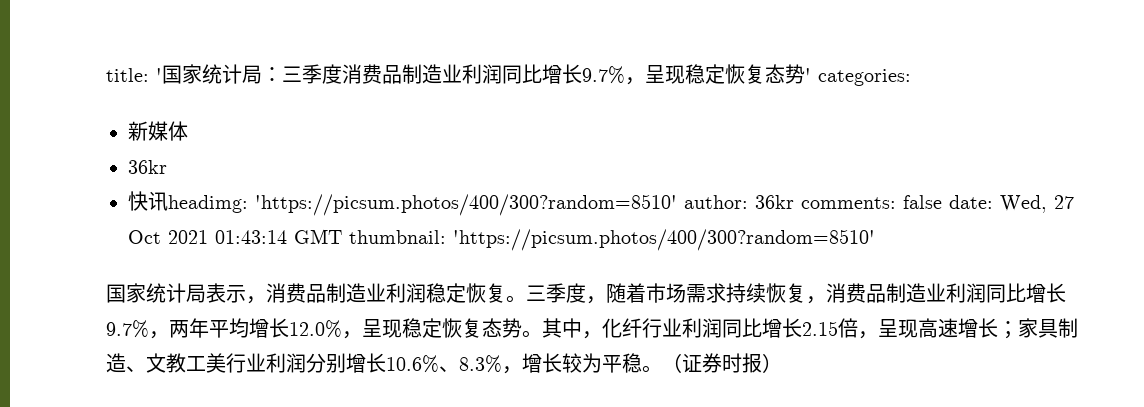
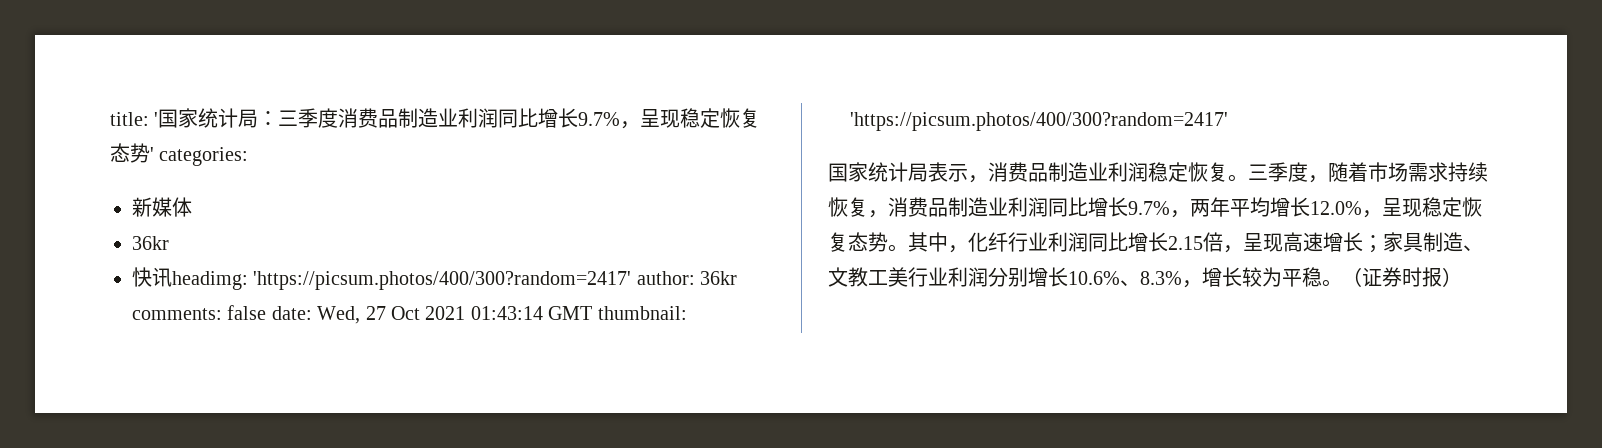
- 快讯headimg: 'https://picsum.photos/400/300?random=8510' author: 36kr comments: false date: Wed, 27 Oct 2021 01:43:14 GMT thumbnail: 'https://picsum.photos/400/300?random=8510'
+ 快讯headimg: 'https://picsum.photos/400/300?random=2417' author: 36kr comments: false date: Wed, 27 Oct 2021 01:43:14 GMT thumbnail: 'https://picsum.photos/400/300?random=2417'

